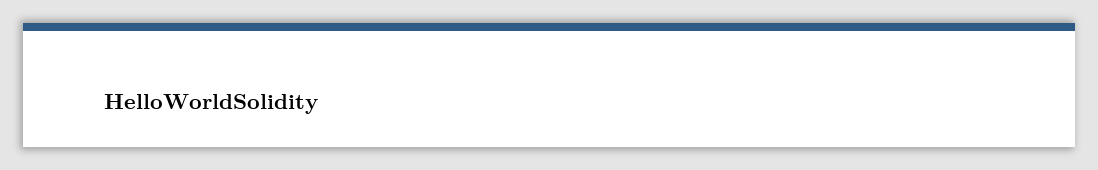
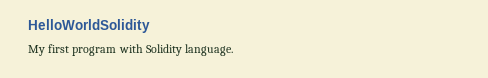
+ My first program with Solidity language.

